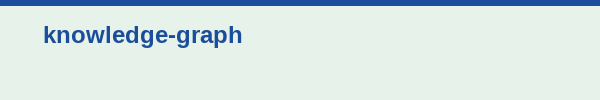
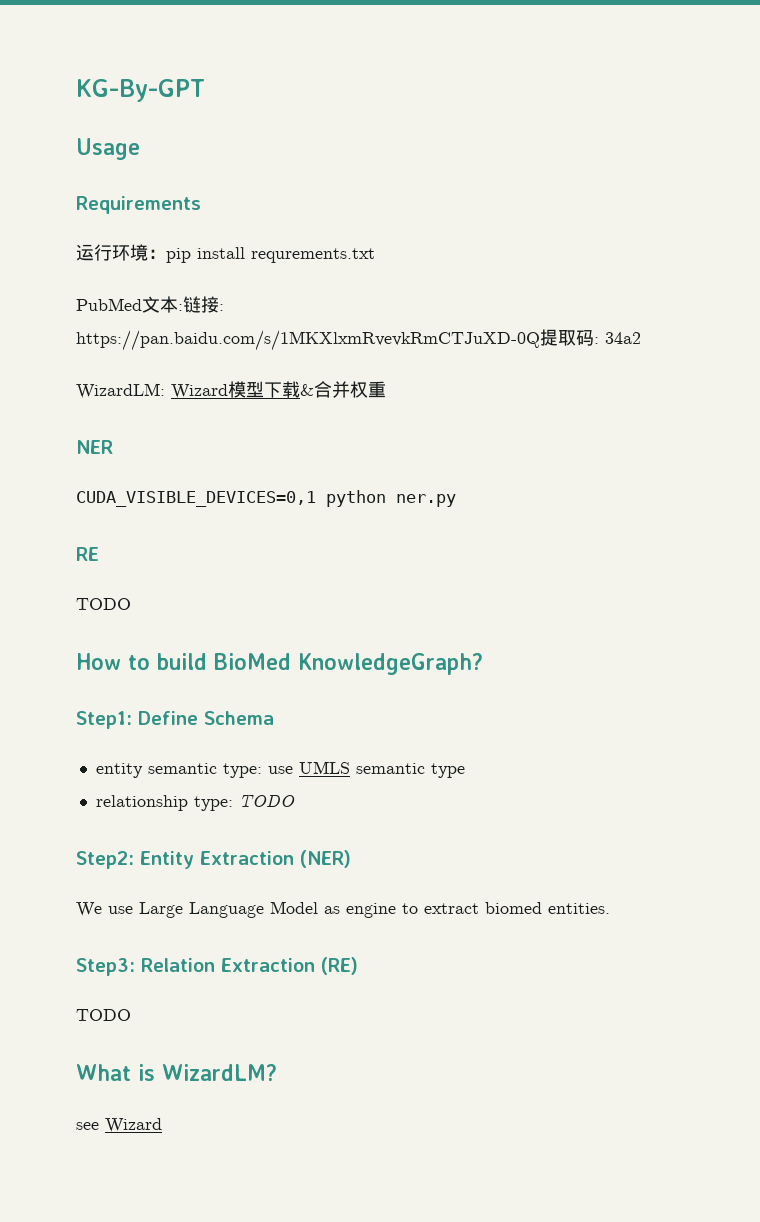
- knowledge-graph
+ KG-By-GPT
+ Usage
+ Requirements
+ 运行环境：pip install requrements.txt
+ PubMed文本:链接: https://pan.baidu.com/s/1MKXlxmRvevkRmCTJuXD-0Q提取码: 34a2
+ WizardLM: Wizard模型下载&合并权重
+ NER
+ CUDA_VISIBLE_DEVICES=0,1 python ner.py
+ RE
+ TODO
+ How to build BioMed KnowledgeGraph?
+ Step1: Define Schema
+ entity semantic type: use UMLS semantic type
+ relationship type: TODO
+ Step2: Entity Extraction (NER)
+ We use Large Language Model as engine to extract biomed entities.
+ Step3: Relation Extraction (RE)
+ TODO
+ What is WizardLM?
+ see Wizard

